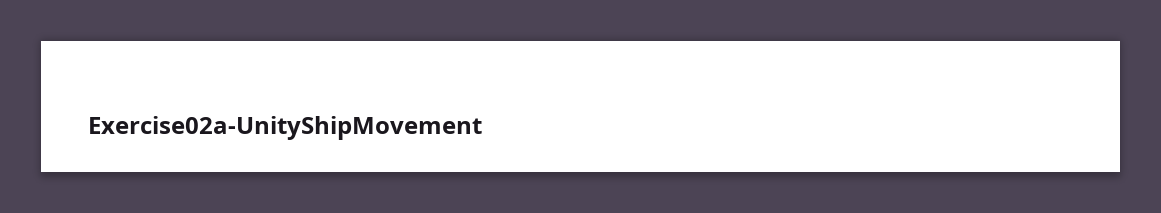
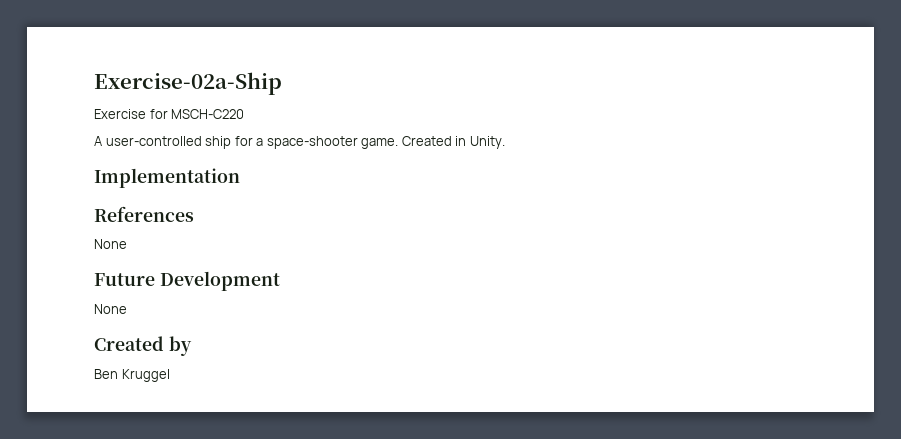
- Exercise02a-UnityShipMovement
+ Exercise-02a-Ship
+ Exercise for MSCH-C220
+ A user-controlled ship for a space-shooter game. Created in Unity.
+ Implementation
+ References
+ None
+ Future Development
+ None
+ Created by
+ Ben Kruggel

